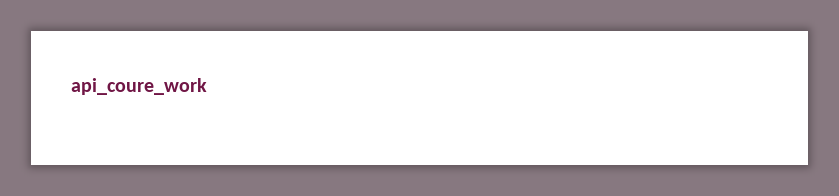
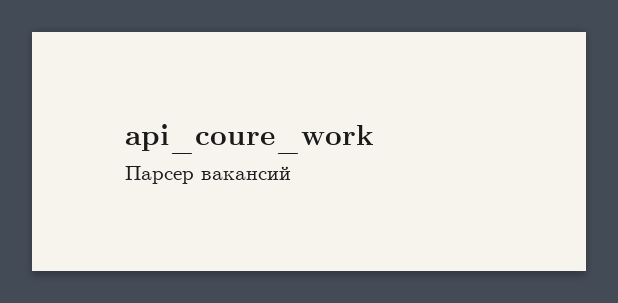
+ Парсер вакансий

